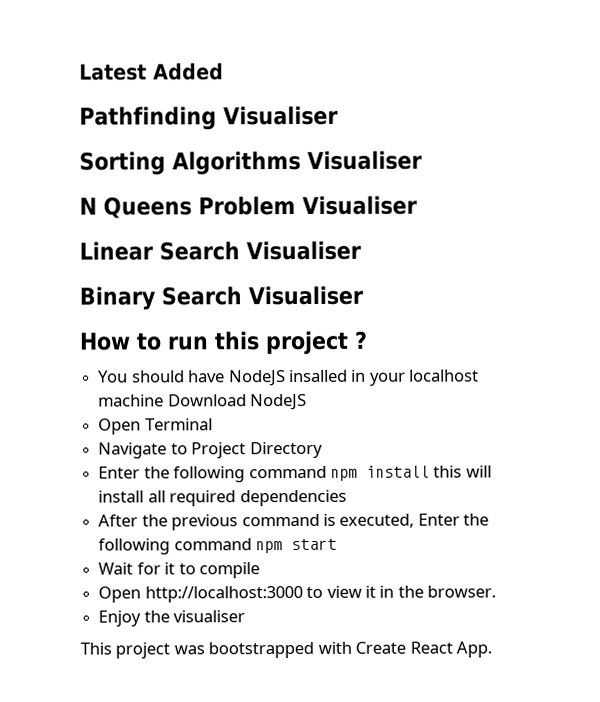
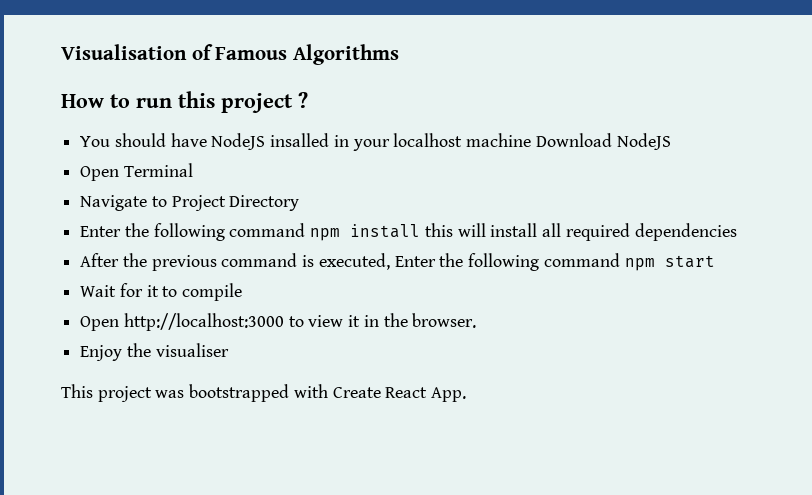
- Latest Added
- Pathfinding Visualiser
- Sorting Algorithms Visualiser
- N Queens Problem Visualiser
- Linear Search Visualiser
- Binary Search Visualiser
+ Visualisation of Famous Algorithms

